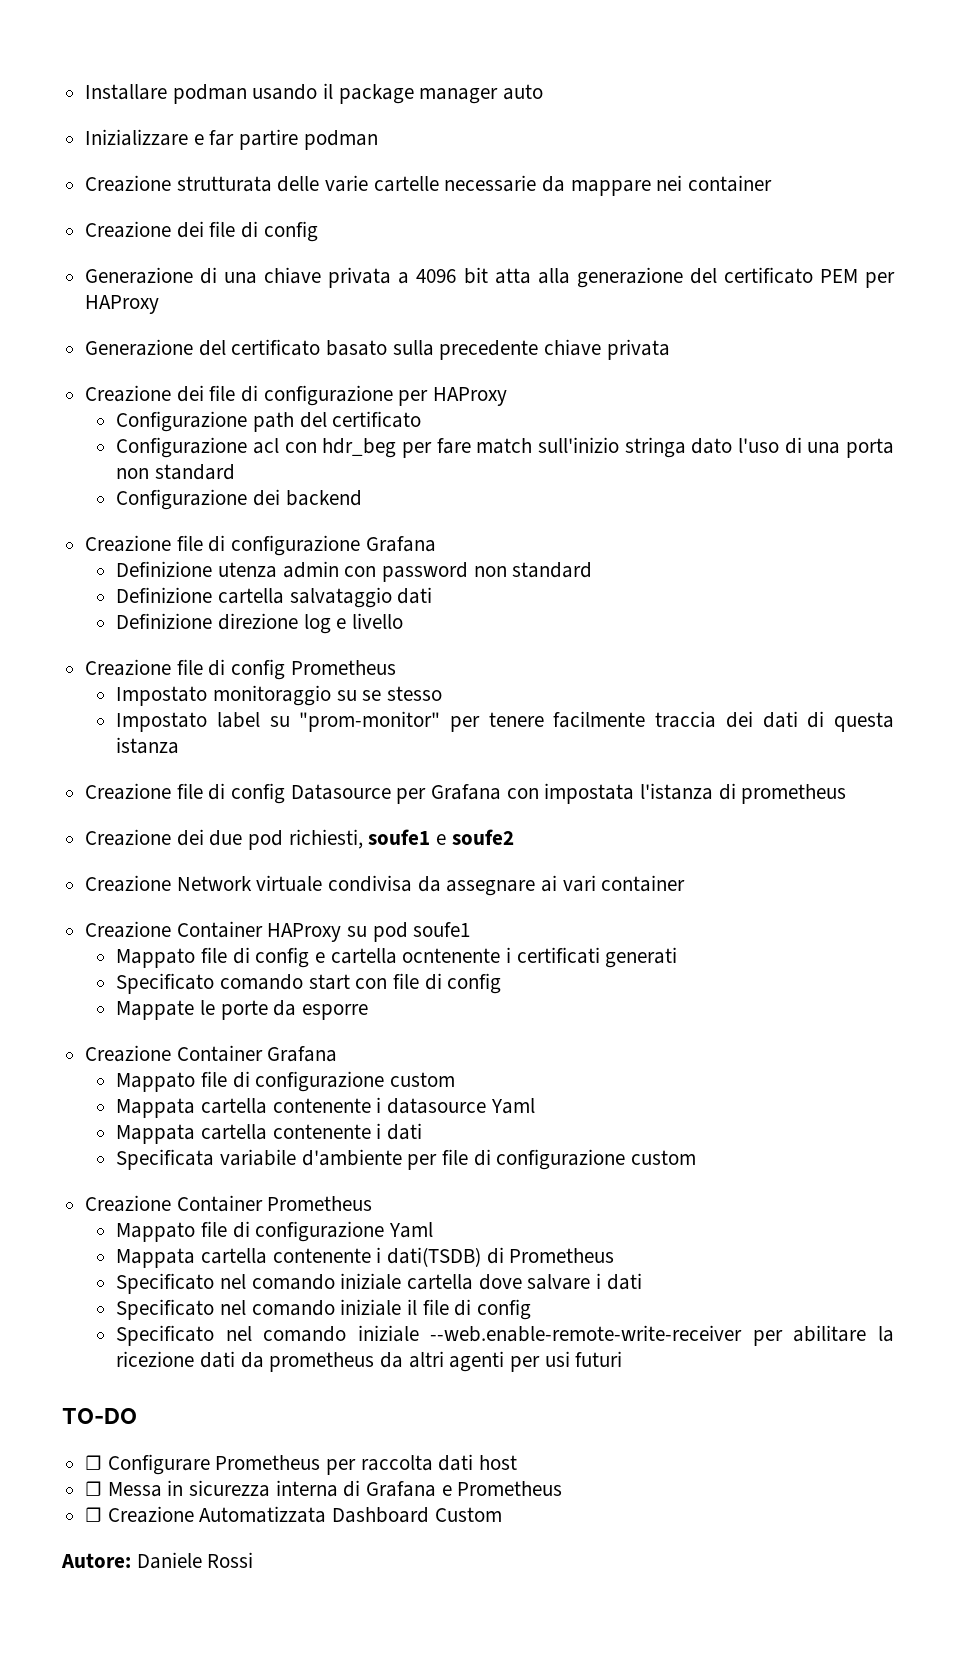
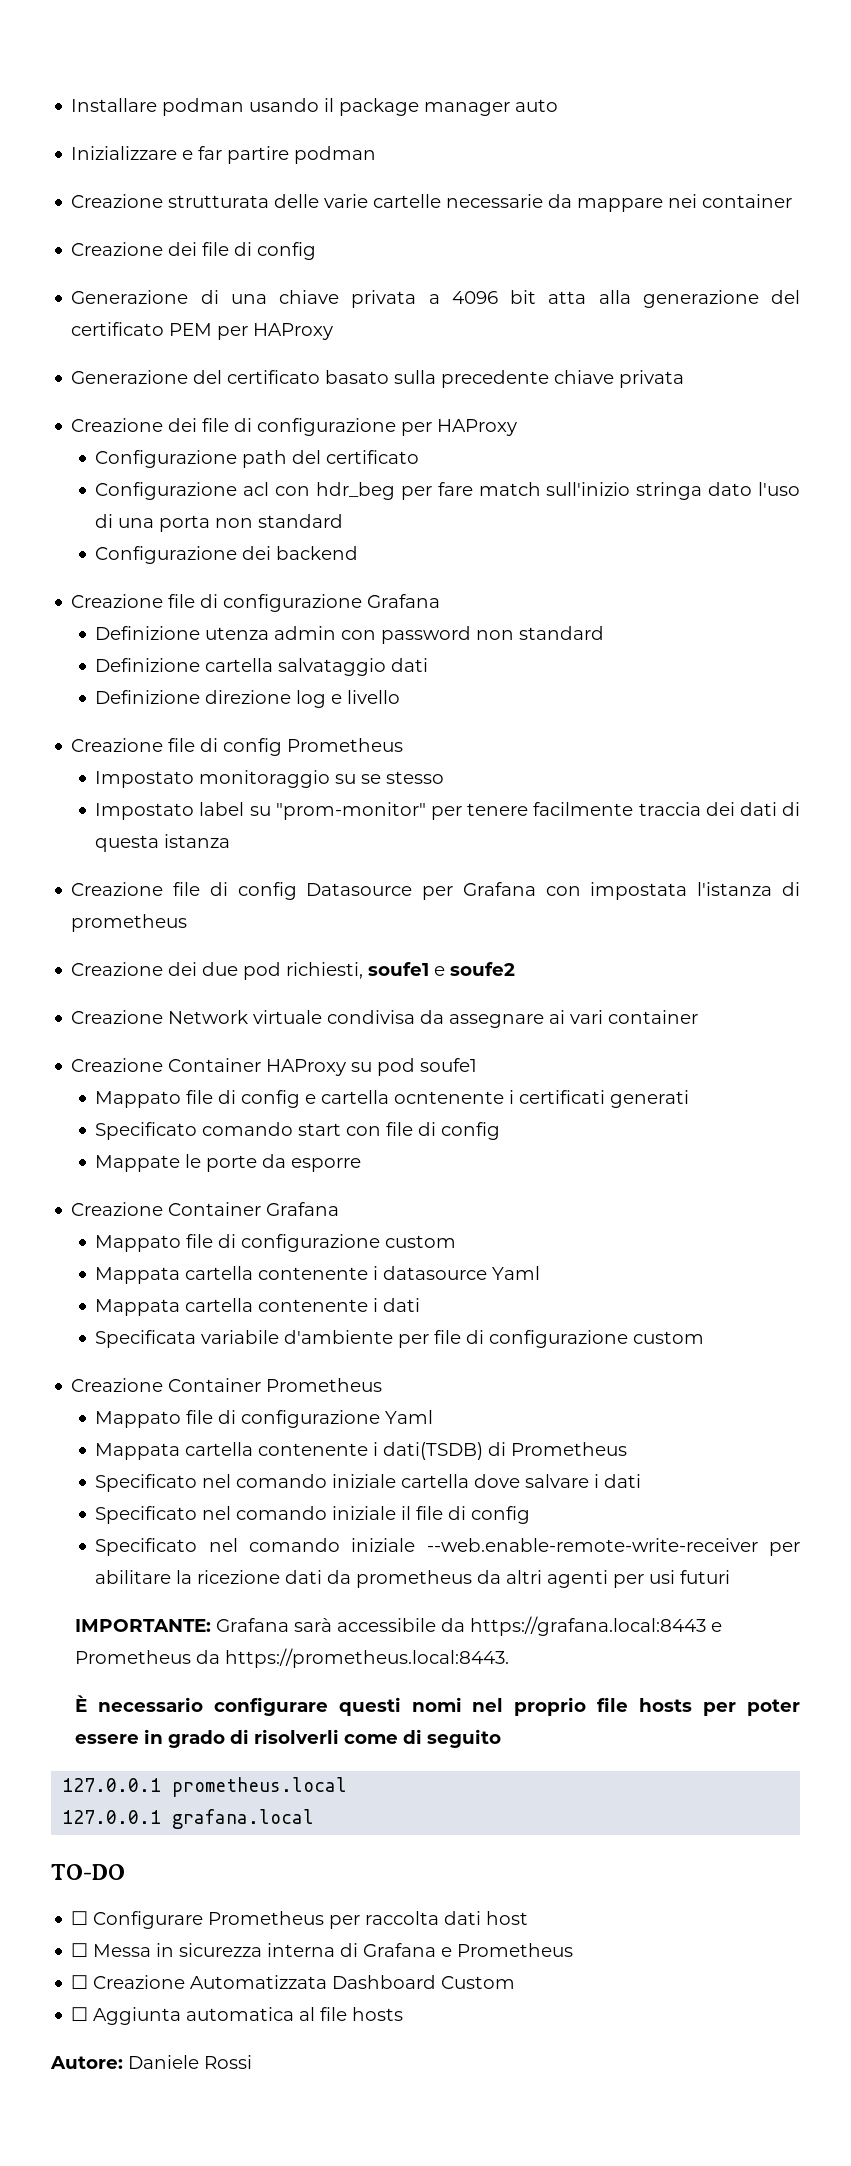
+ IMPORTANTE: Grafana sarà accessibile da https://grafana.local:8443 e Prometheus da https://prometheus.local:8443.
+ È necessario configurare questi nomi nel proprio file hosts per poter essere in grado di risolverli come di seguito
+ 127.0.0.1 prometheus.local
+ 127.0.0.1 grafana.local
+ ☐ Aggiunta automatica al file hosts

